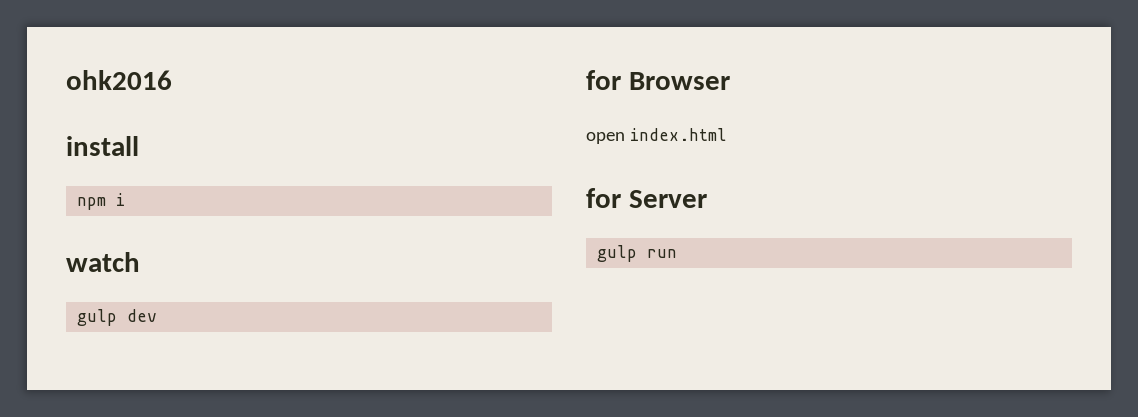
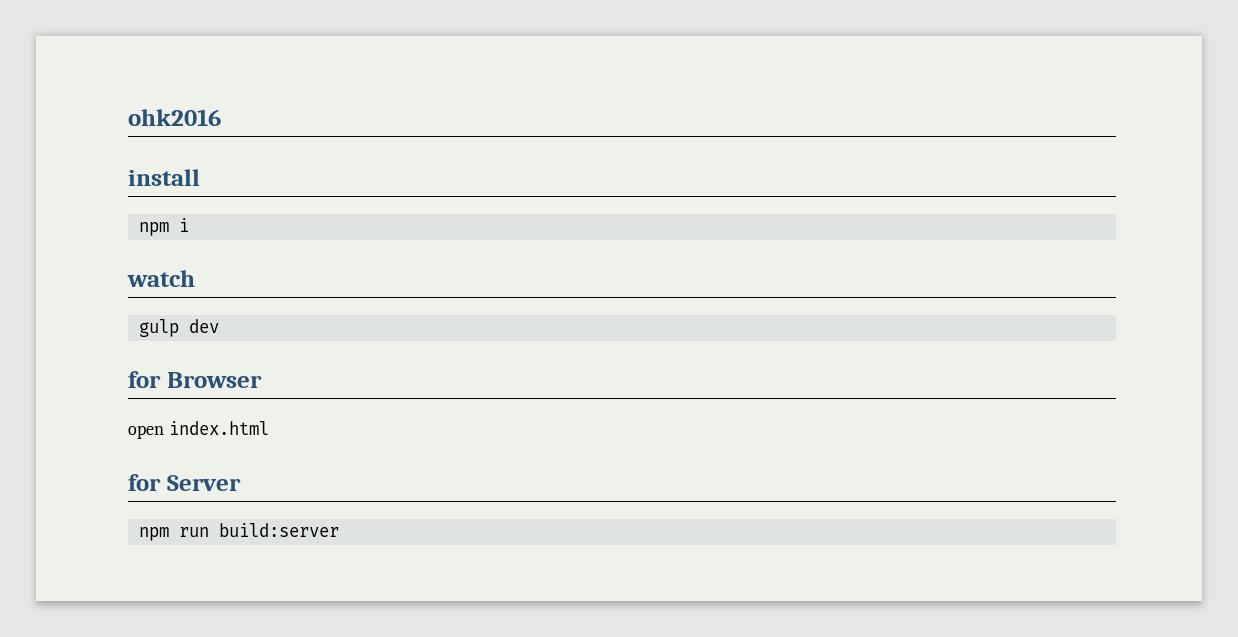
- gulp run
+ npm run build:server

